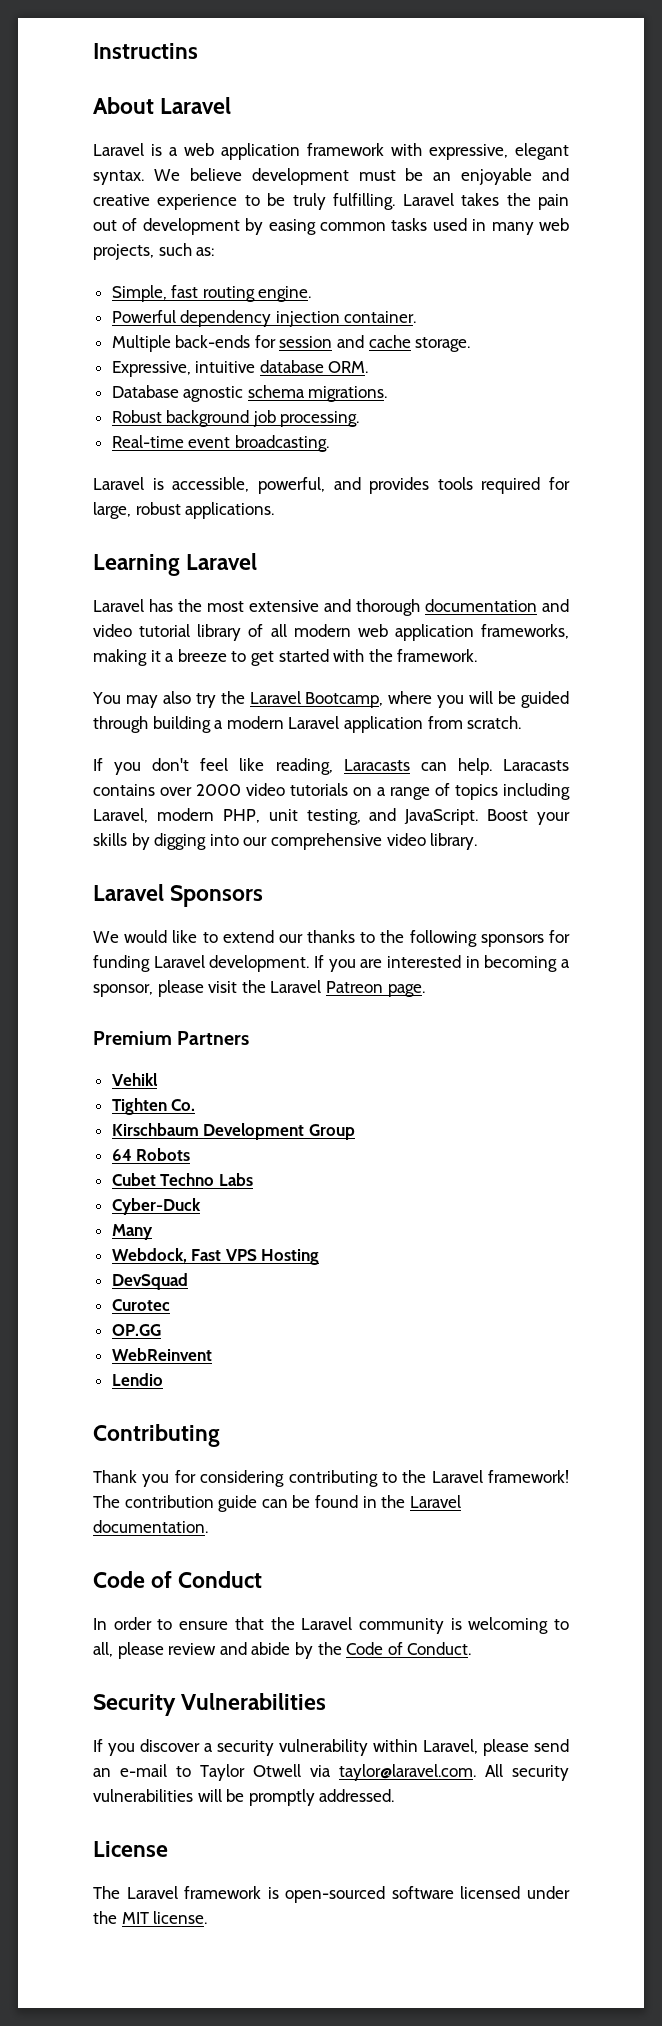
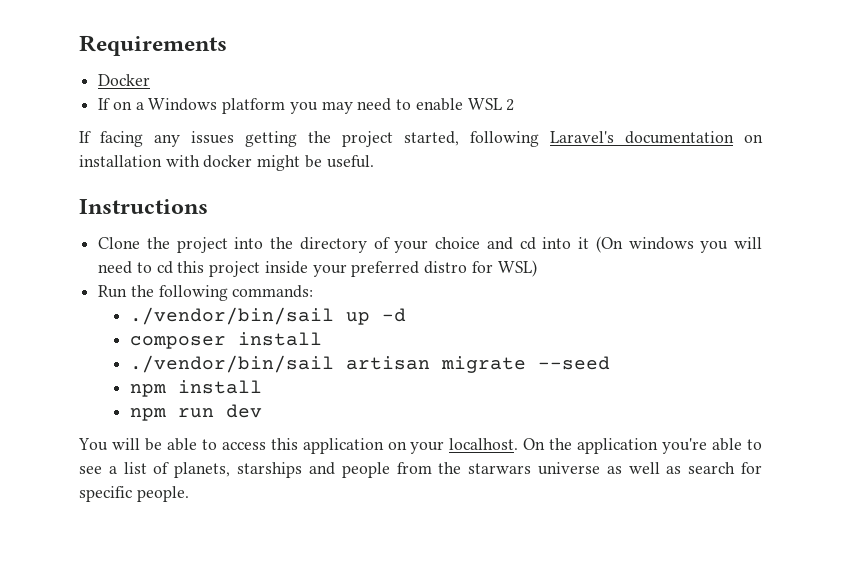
- Instructins
- About Laravel
- Laravel is a web application framework with expressive, elegant syntax. We believe development must be an enjoyable and creative experience to be truly fulfilling. Laravel takes the pain out of development by easing common tasks used in many web projects, such as:
- Simple, fast routing engine.
- Powerful dependency injection container.
- Multiple back-ends for session and cache storage.
- Expressive, intuitive database ORM.
- Database agnostic schema migrations.
- Robust background job processing.
- Real-time event broadcasting.
- Laravel is accessible, powerful, and provides tools required for large, robust applications.
- Learning Laravel
- Laravel has the most extensive and thorough documentation and video tutorial library of all modern web application frameworks, making it a breeze to get started with the framework.
- You may also try the Laravel Bootcamp, where you will be guided through building a modern Laravel application from scratch.
- If you don't feel like reading, Laracasts can help. Laracasts contains over 2000 video tutorials on a range of topics including Laravel, modern PHP, unit testing, and JavaScript. Boost your skills by digging into our comprehensive video library.
- Laravel Sponsors
- We would like to extend our thanks to the following sponsors for funding Laravel development. If you are interested in becoming a sponsor, please visit the Laravel Patreon page.
- Premium Partners
- Vehikl
- Tighten Co.
- Kirschbaum Development Group
- 64 Robots
- Cubet Techno Labs
- Cyber-Duck
- Many
- Webdock, Fast VPS Hosting
- DevSquad
- Curotec
- OP.GG
- WebReinvent
- Lendio
- Contributing
- Thank you for considering contributing to the Laravel framework! The contribution guide can be found in the Laravel documentation.
- Code of Conduct
- In order to ensure that the Laravel community is welcoming to all, please review and abide by the Code of Conduct.
- Security Vulnerabilities
- If you discover a security vulnerability within Laravel, please send an e-mail to Taylor Otwell via taylor@laravel.com. All security vulnerabilities will be promptly addressed.
- License
- The Laravel framework is open-sourced software licensed under the MIT license.
+ Requirements
+ Docker
+ If on a Windows platform you may need to enable WSL 2
+ If facing any issues getting the project started, following Laravel's documentation on installation with docker might be useful.
+ Instructions
+ Clone the project into the directory of your choice and cd into it (On windows you will need to cd this project inside your preferred distro for WSL)
+ Run the following commands:
+ ./vendor/bin/sail up -d
+ composer install
+ ./vendor/bin/sail artisan migrate --seed
+ npm install
+ npm run dev
+ You will be able to access this application on your localhost. On the application you're able to see a list of planets, starships and people from the starwars universe as well as search for specific people.

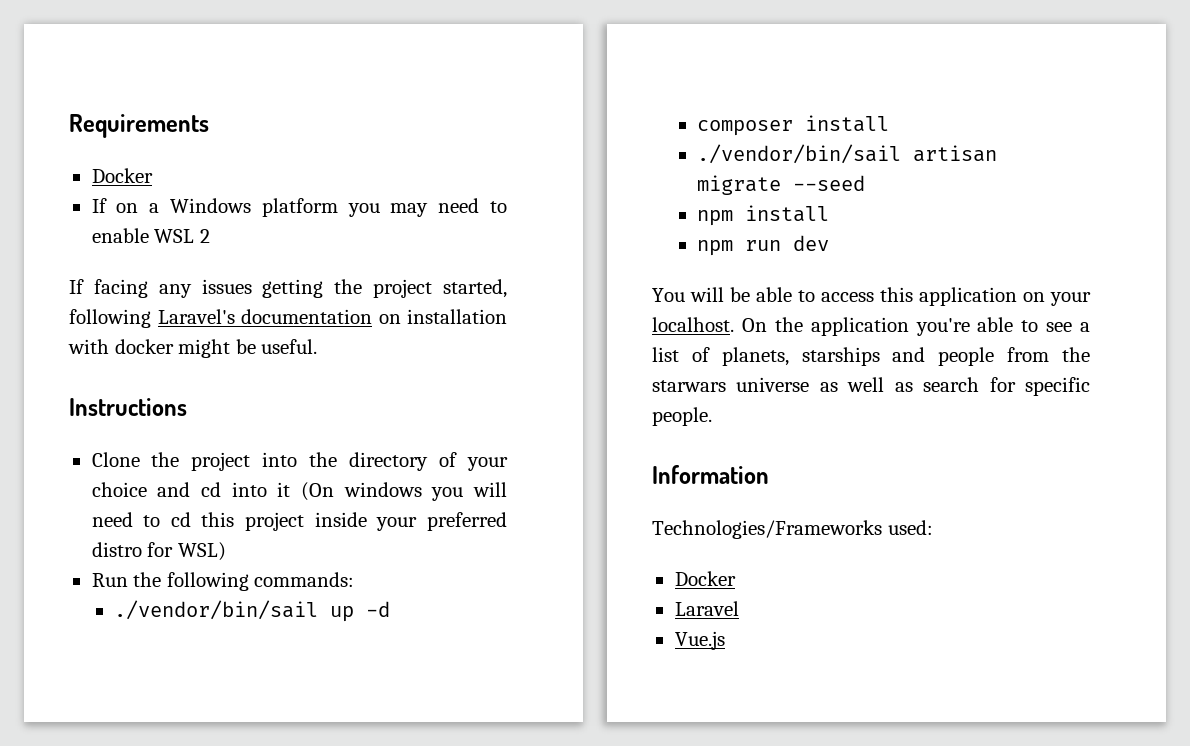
+ Information
+ Technologies/Frameworks used:
+ Docker
+ Laravel
+ Vue.js

